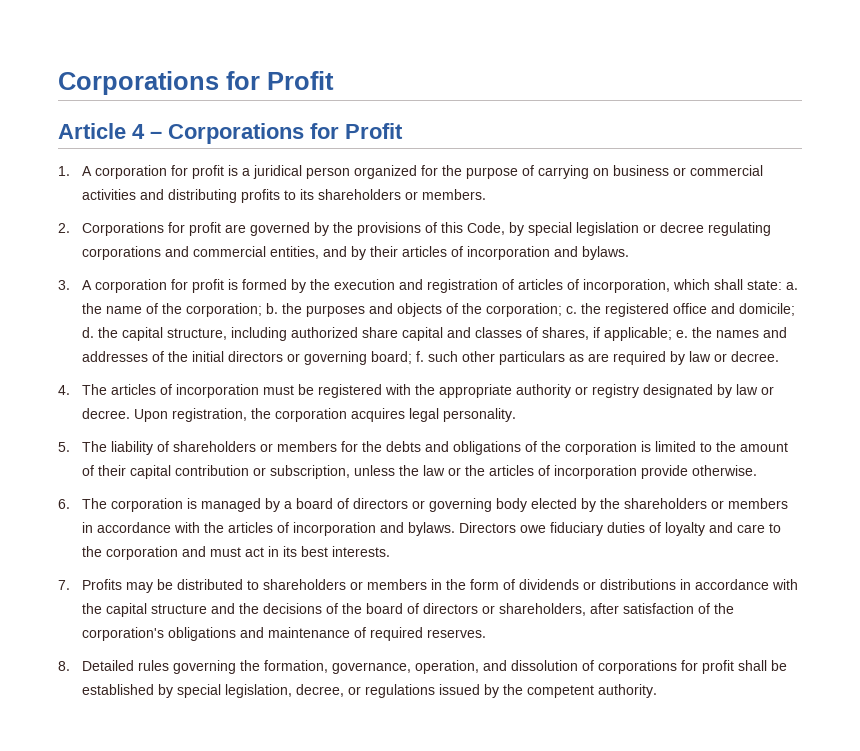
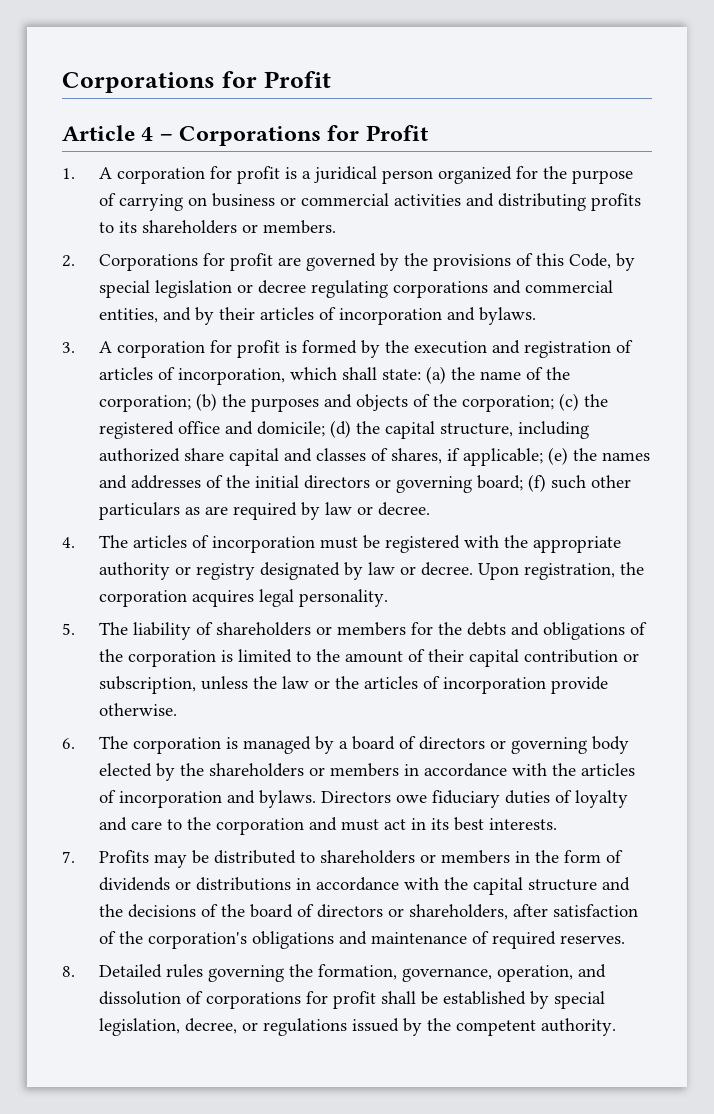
- a. the name of the corporation;
+ (a) the name of the corporation;
- b. the purposes and objects of the corporation;
+ (b) the purposes and objects of the corporation;
- c. the registered office and domicile;
+ (c) the registered office and domicile;
- d. the capital structure, including authorized share capital and classes of shares, if applicable;
+ (d) the capital structure, including authorized share capital and classes of shares, if applicable;
- e. the names and addresses of the initial directors or governing board;
+ (e) the names and addresses of the initial directors or governing board;
- f. such other particulars as are required by law or decree.
+ (f) such other particulars as are required by law or decree.

